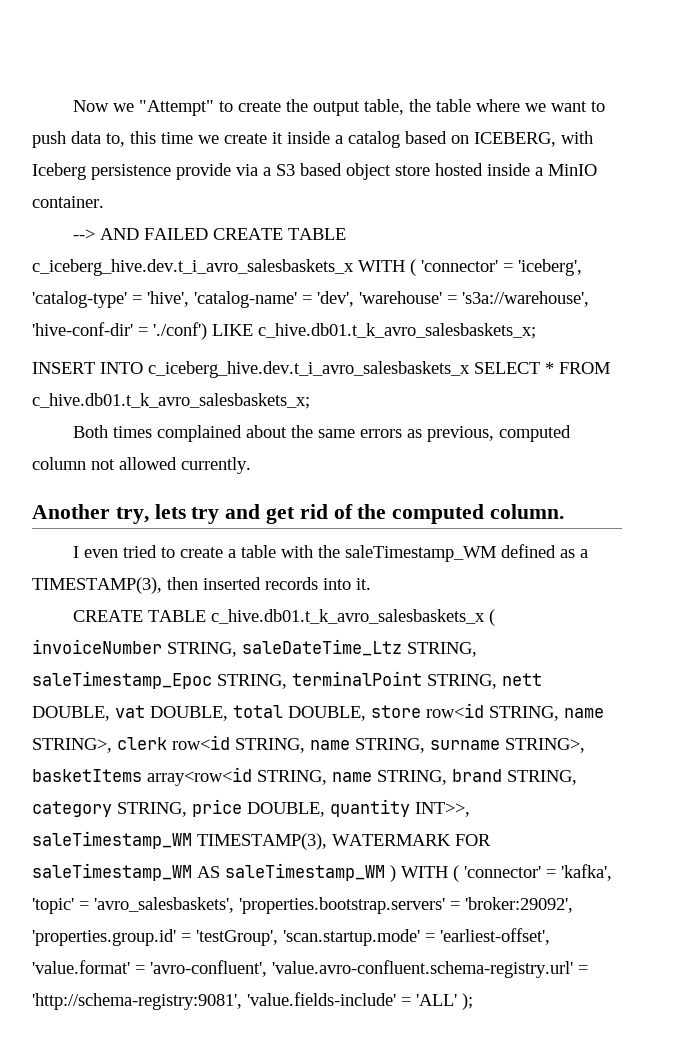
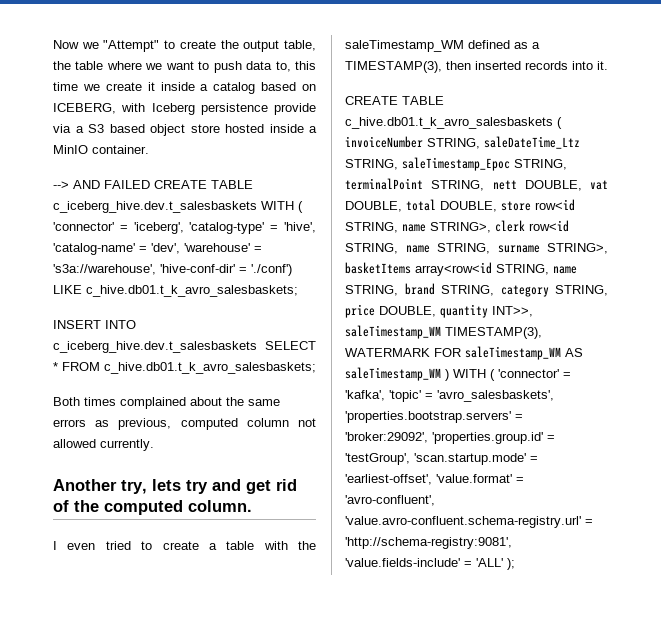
- --> AND FAILED CREATE TABLE c_iceberg_hive.dev.t_i_avro_salesbaskets_x WITH ( 'connector' = 'iceberg', 'catalog-type' = 'hive', 'catalog-name' = 'dev', 'warehouse' = 's3a://warehouse', 'hive-conf-dir' = './conf') LIKE c_hive.db01.t_k_avro_salesbaskets_x;
+ --> AND FAILED CREATE TABLE c_iceberg_hive.dev.t_salesbaskets WITH ( 'connector' = 'iceberg', 'catalog-type' = 'hive', 'catalog-name' = 'dev', 'warehouse' = 's3a://warehouse', 'hive-conf-dir' = './conf') LIKE c_hive.db01.t_k_avro_salesbaskets;
- INSERT INTO c_iceberg_hive.dev.t_i_avro_salesbaskets_x SELECT * FROM c_hive.db01.t_k_avro_salesbaskets_x;
+ INSERT INTO c_iceberg_hive.dev.t_salesbaskets SELECT * FROM c_hive.db01.t_k_avro_salesbaskets;
- CREATE TABLE c_hive.db01.t_k_avro_salesbaskets_x ( invoiceNumber STRING, saleDateTime_Ltz STRING, saleTimestamp_Epoc STRING, terminalPoint STRING, nett DOUBLE, vat DOUBLE, total DOUBLE, store row<id STRING, name STRING>, clerk row<id STRING, name STRING, surname STRING>, basketItems array<row<id STRING, name STRING, brand STRING, category STRING, price DOUBLE, quantity INT>>, saleTimestamp_WM TIMESTAMP(3), WATERMARK FOR saleTimestamp_WM AS saleTimestamp_WM ) WITH ( 'connector' = 'kafka', 'topic' = 'avro_salesbaskets', 'properties.bootstrap.servers' = 'broker:29092', 'properties.group.id' = 'testGroup', 'scan.startup.mode' = 'earliest-offset', 'value.format' = 'avro-confluent', 'value.avro-confluent.schema-registry.url' = 'http://schema-registry:9081', 'value.fields-include' = 'ALL' );
+ CREATE TABLE c_hive.db01.t_k_avro_salesbaskets ( invoiceNumber STRING, saleDateTime_Ltz STRING, saleTimestamp_Epoc STRING, terminalPoint STRING, nett DOUBLE, vat DOUBLE, total DOUBLE, store row<id STRING, name STRING>, clerk row<id STRING, name STRING, surname STRING>, basketItems array<row<id STRING, name STRING, brand STRING, category STRING, price DOUBLE, quantity INT>>, saleTimestamp_WM TIMESTAMP(3), WATERMARK FOR saleTimestamp_WM AS saleTimestamp_WM ) WITH ( 'connector' = 'kafka', 'topic' = 'avro_salesbaskets', 'properties.bootstrap.servers' = 'broker:29092', 'properties.group.id' = 'testGroup', 'scan.startup.mode' = 'earliest-offset', 'value.format' = 'avro-confluent', 'value.avro-confluent.schema-registry.url' = 'http://schema-registry:9081', 'value.fields-include' = 'ALL' );

